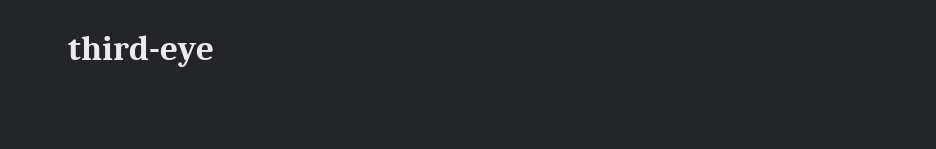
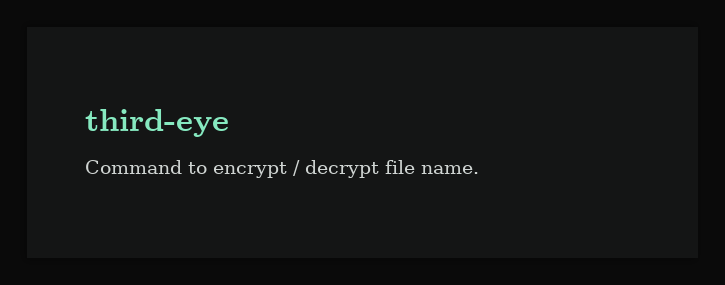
+ Command to encrypt / decrypt file name.

